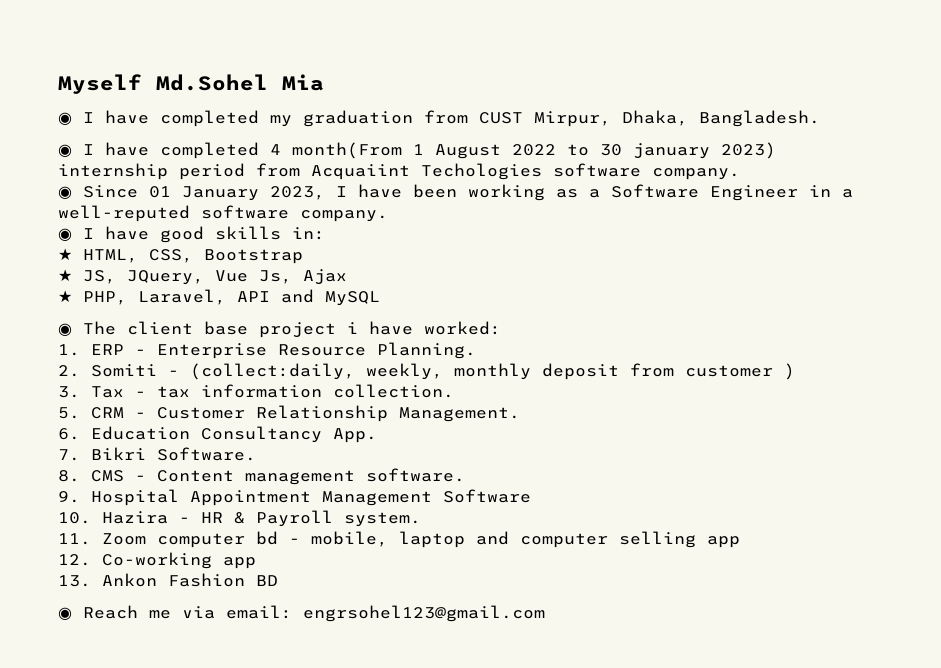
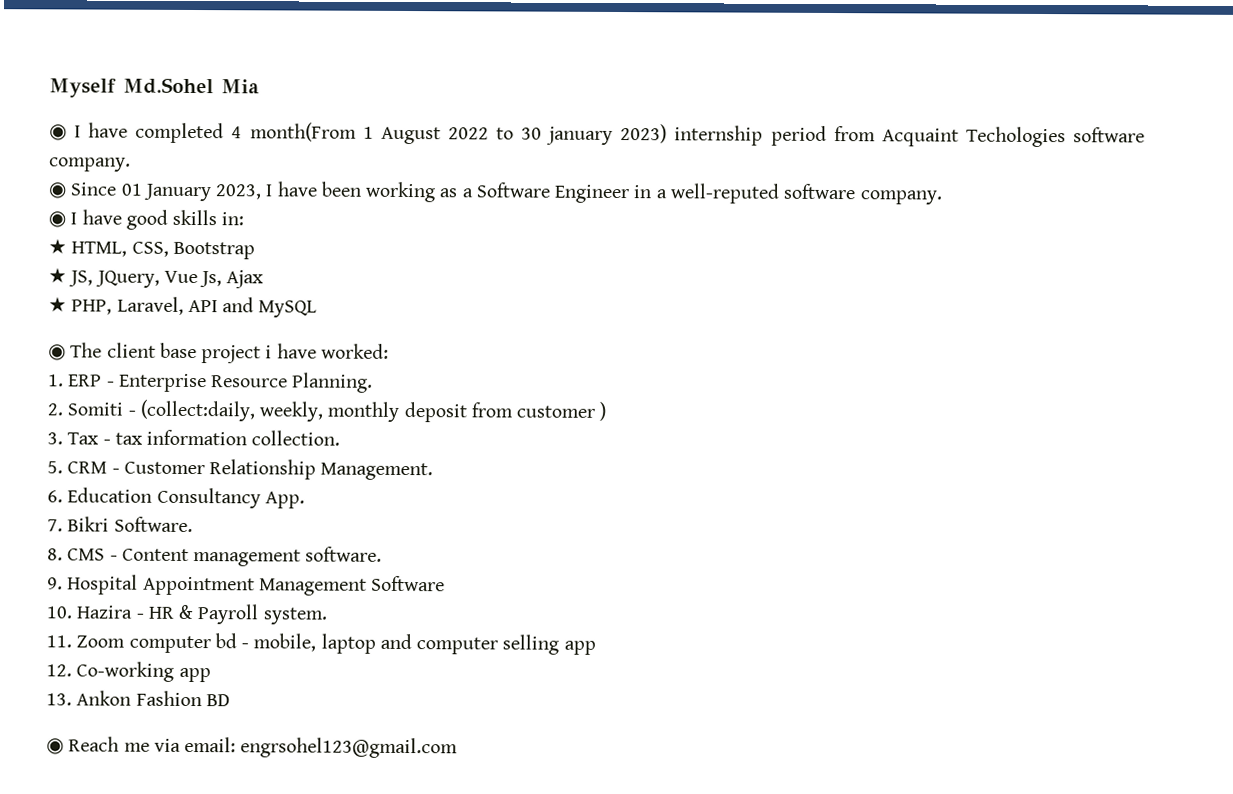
- ◉ I have completed my graduation from CUST Mirpur, Dhaka, Bangladesh.
- ◉ I have completed 4 month(From 1 August 2022 to 30 january 2023) internship period from Acquaiint Techologies software company.
+ ◉ I have completed 4 month(From 1 August 2022 to 30 january 2023) internship period from Acquaint Techologies software company.

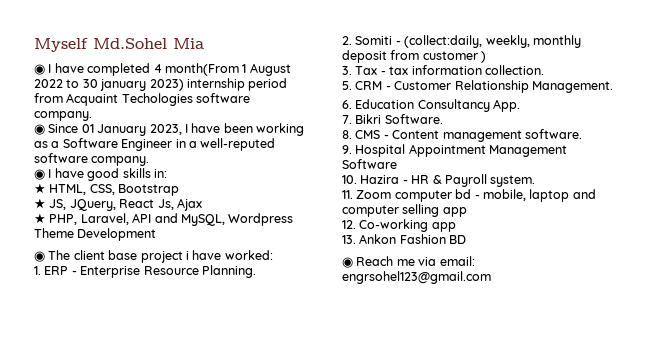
- ★ JS, JQuery, Vue Js, Ajax
+ ★ JS, JQuery, React Js, Ajax
- ★ PHP, Laravel, API and MySQL
+ ★ PHP, Laravel, API and MySQL, Wordpress Theme Development

